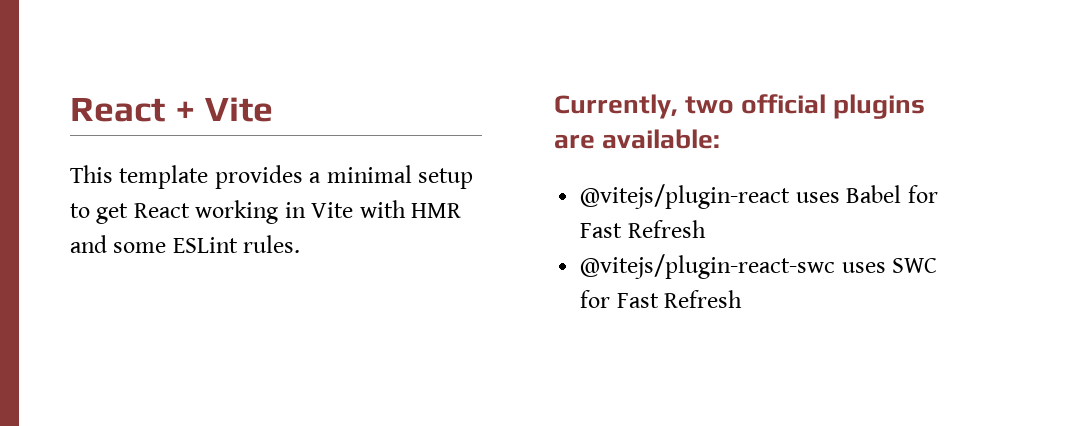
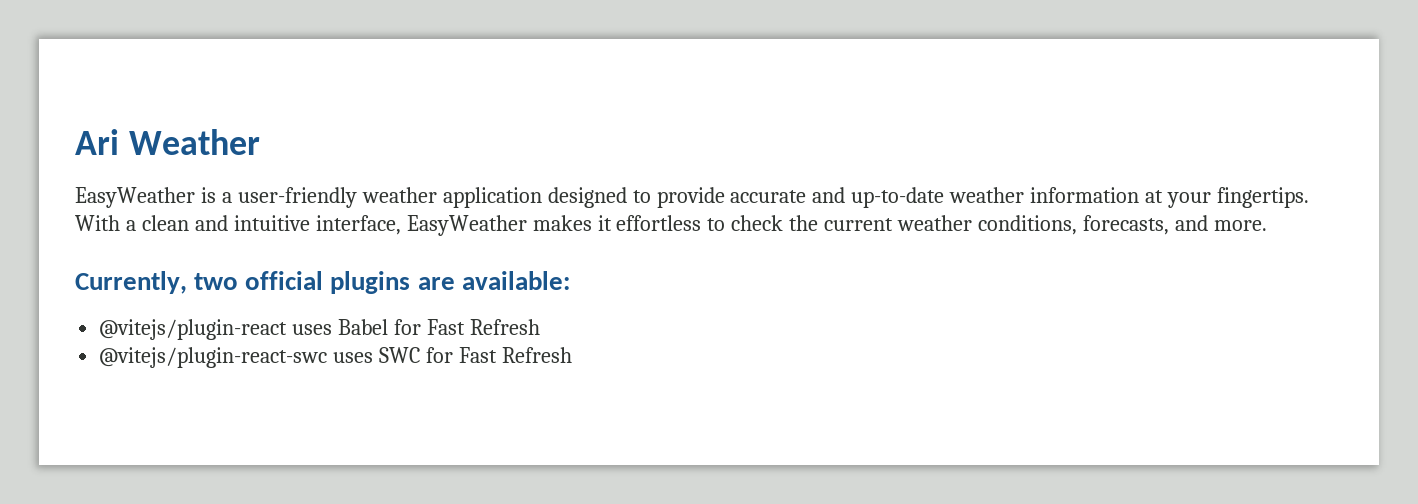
- React + Vite
- This template provides a minimal setup to get React working in Vite with HMR and some ESLint rules.
+ Ari Weather
+ EasyWeather is a user-friendly weather application designed to provide accurate and up-to-date weather information at your fingertips. With a clean and intuitive interface, EasyWeather makes it effortless to check the current weather conditions, forecasts, and more.

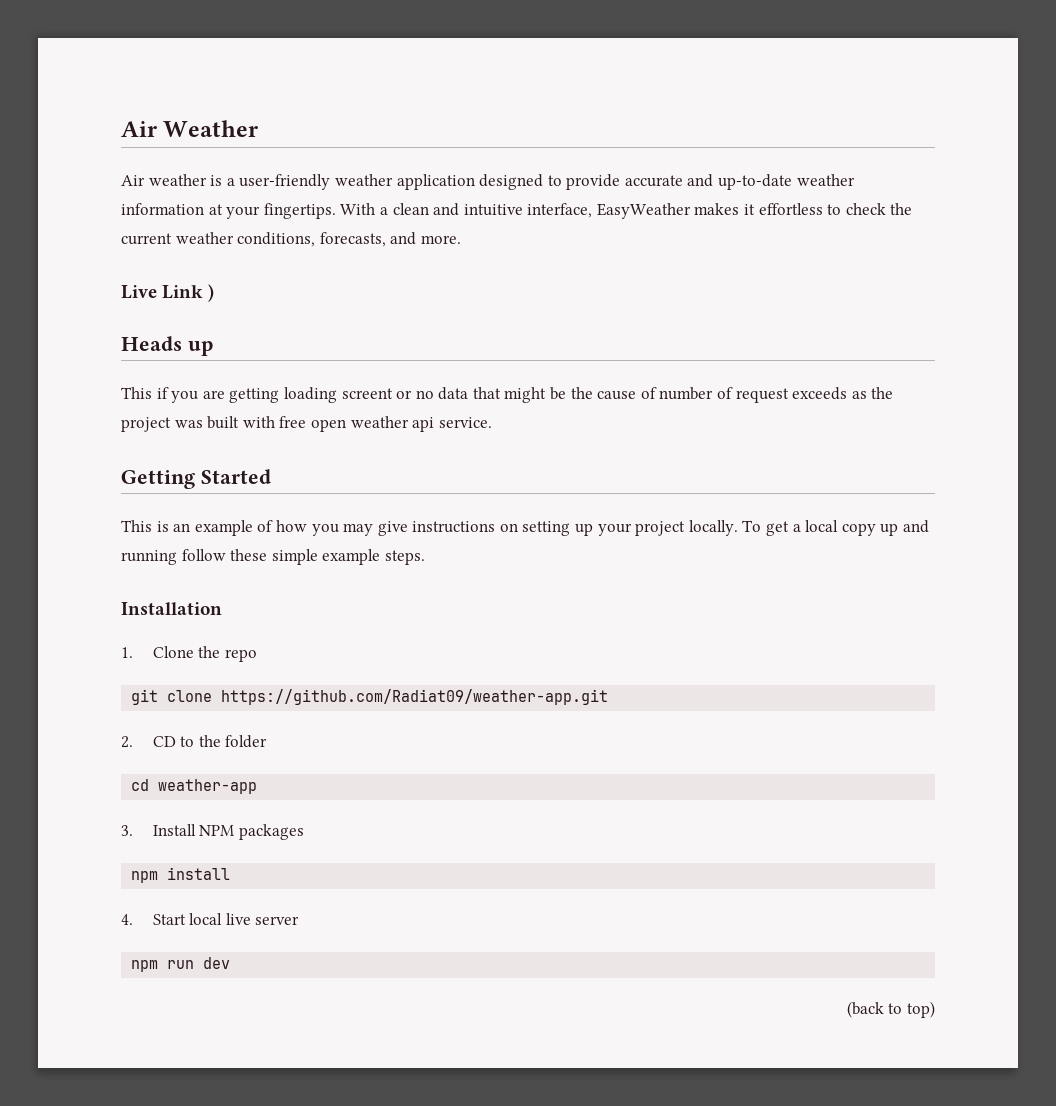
- Ari Weather
+ Air Weather
- EasyWeather is a user-friendly weather application designed to provide accurate and up-to-date weather information at your fingertips.
+ Air weather is a user-friendly weather application designed to provide accurate and up-to-date weather information at your fingertips.
- Currently, two official plugins are available:
- @vitejs/plugin-react uses Babel for Fast Refresh
- @vitejs/plugin-react-swc uses SWC for Fast Refresh
+ Live Link )
+ Heads up
+ This if you are getting loading screent or no data that might be the cause of number of request exceeds as the project was built with free open weather api service.
+ Getting Started
+ This is an example of how you may give instructions on setting up your project locally. To get a local copy up and running follow these simple example steps.
+ Installation
+ 1. Clone the repo
+ git clone https://github.com/Radiat09/weather-app.git
+ 2. CD to the folder
+ cd weather-app
+ 3. Install NPM packages
+ npm install
+ 4. Start local live server
+ npm run dev
+ (back to top)

